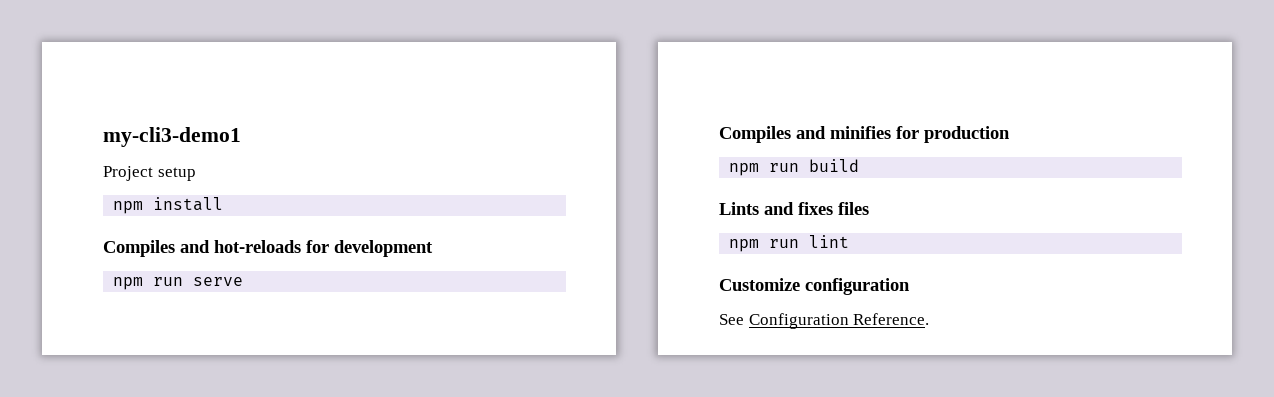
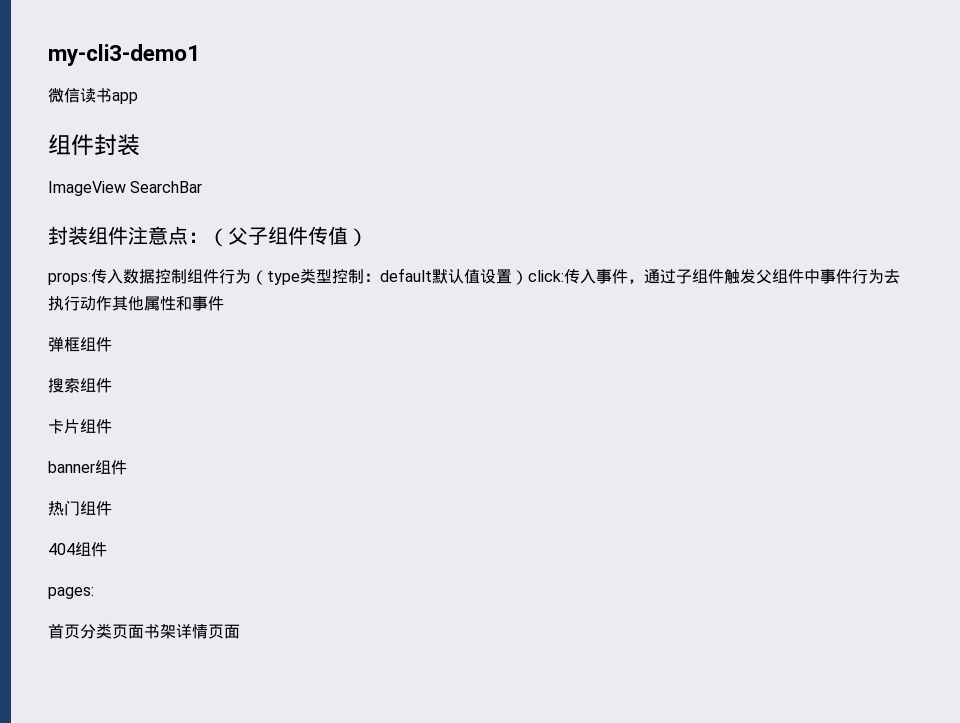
- Project setup
- npm install
- Compiles and hot-reloads for development
- npm run serve
- Compiles and minifies for production
- npm run build
- Lints and fixes files
- npm run lint
- Customize configuration
- See Configuration Reference.
+ 微信读书app
+ 组件封装
+ ImageView SearchBar
+ 封装组件注意点：（父子组件传值）
+ props:传入数据控制组件行为（type类型控制：default默认值设置）click:传入事件，通过子组件触发父组件中事件行为去执行动作其他属性和事件
+ 弹框组件
+ 搜索组件
+ 卡片组件
+ banner组件
+ 热门组件
+ 404组件
+ pages:
+ 首页分类页面书架详情页面

